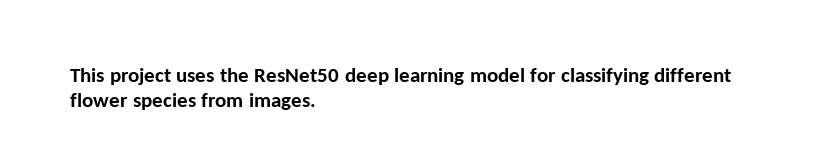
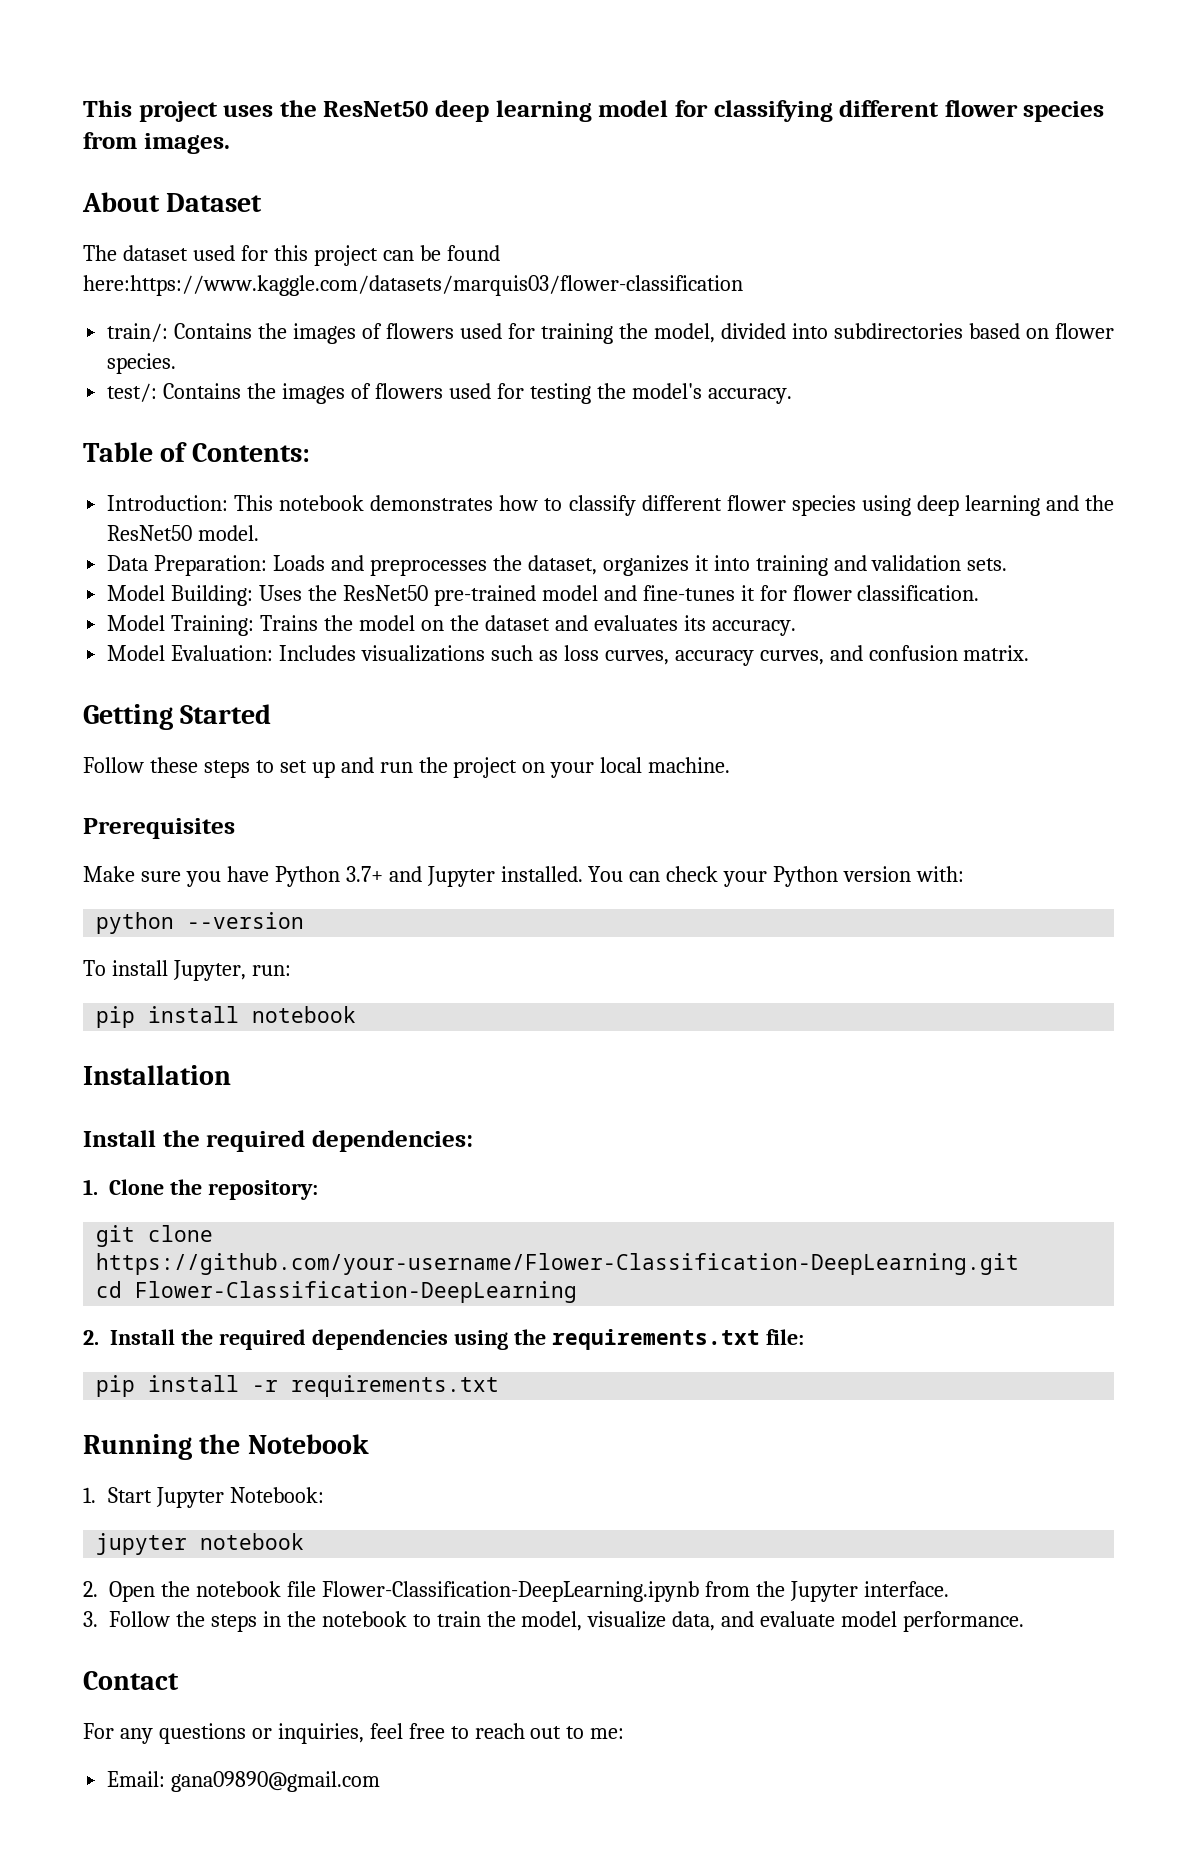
+ About Dataset
+ The dataset used for this project can be found here:https://www.kaggle.com/datasets/marquis03/flower-classification
+ train/: Contains the images of flowers used for training the model, divided into subdirectories based on flower species.
+ test/: Contains the images of flowers used for testing the model's accuracy.
+ Table of Contents:
+ Introduction: This notebook demonstrates how to classify different flower species using deep learning and the ResNet50 model.
+ Data Preparation: Loads and preprocesses the dataset, organizes it into training and validation sets.
+ Model Building: Uses the ResNet50 pre-trained model and fine-tunes it for flower classification.
+ Model Training: Trains the model on the dataset and evaluates its accuracy.
+ Model Evaluation: Includes visualizations such as loss curves, accuracy curves, and confusion matrix.
+ Getting Started
+ Follow these steps to set up and run the project on your local machine.
+ Prerequisites
+ Make sure you have Python 3.7+ and Jupyter installed. You can check your Python version with:
+ python --version
+ To install Jupyter, run:
+ pip install notebook
+ Installation
+ Install the required dependencies:
+ 1. Clone the repository:
+ git clone https://github.com/your-username/Flower-Classification-DeepLearning.git
+ cd Flower-Classification-DeepLearning
+ 2. Install the required dependencies using the requirements.txt file:
+ pip install -r requirements.txt
+ Running the Notebook
+ 1. Start Jupyter Notebook:
+ jupyter notebook
+ 2. Open the notebook file Flower-Classification-DeepLearning.ipynb from the Jupyter interface.
+ 3. Follow the steps in the notebook to train the model, visualize data, and evaluate model performance.
+ Contact
+ For any questions or inquiries, feel free to reach out to me:
+ Email: gana09890@gmail.com

